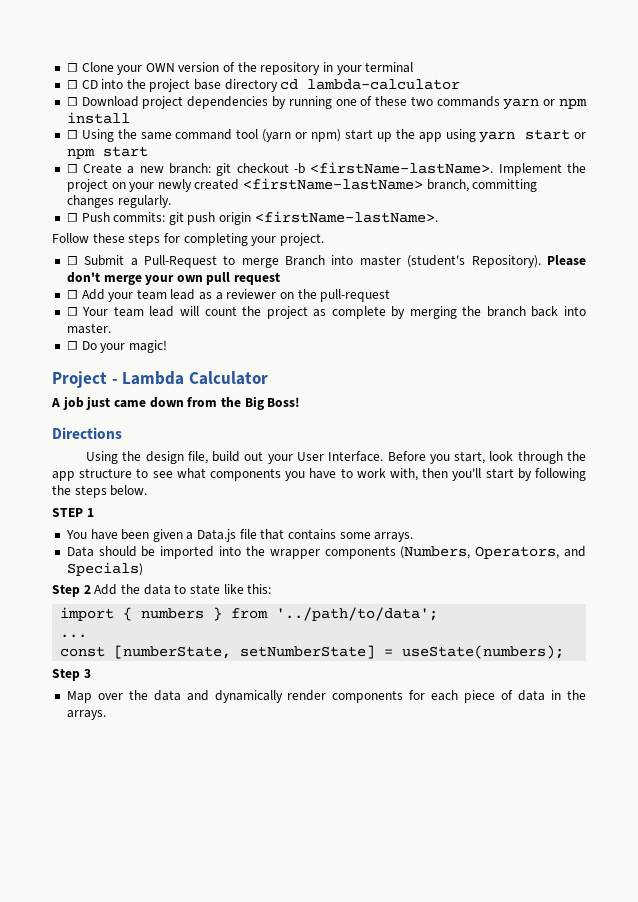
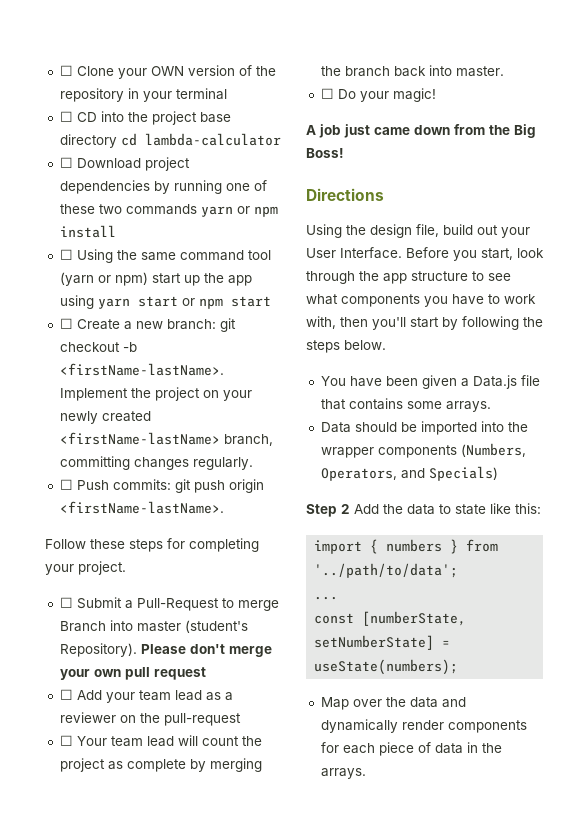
- Project - Lambda Calculator
- STEP 1
- Step 3

